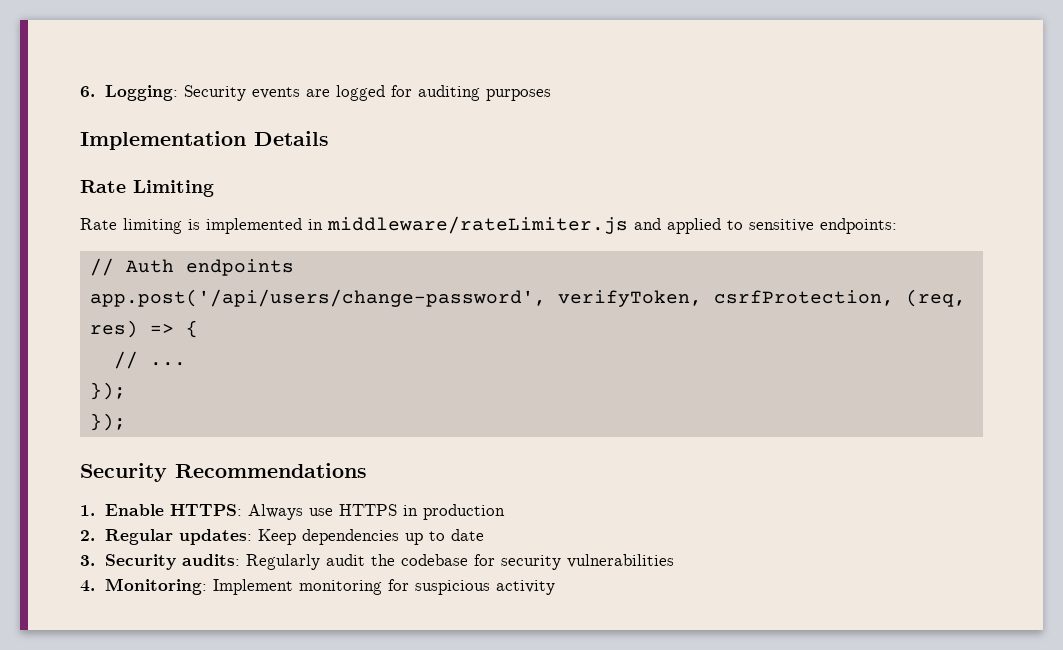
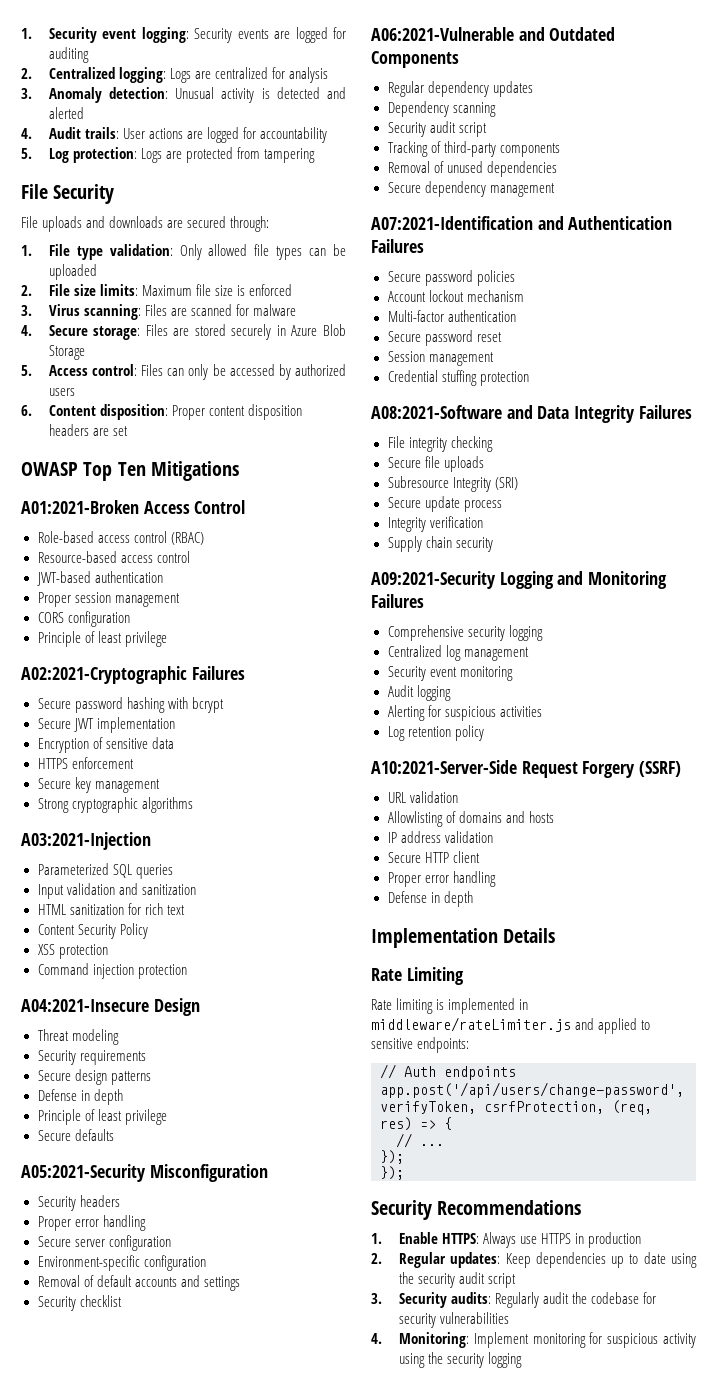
- 6. Logging: Security events are logged for auditing purposes
+ 1. Security event logging: Security events are logged for auditing
+ 2. Centralized logging: Logs are centralized for analysis
+ 3. Anomaly detection: Unusual activity is detected and alerted
+ 4. Audit trails: User actions are logged for accountability
+ 5. Log protection: Logs are protected from tampering
+ File Security
+ File uploads and downloads are secured through:
+ 1. File type validation: Only allowed file types can be uploaded
+ 2. File size limits: Maximum file size is enforced
+ 3. Virus scanning: Files are scanned for malware
+ 4. Secure storage: Files are stored securely in Azure Blob Storage
+ 5. Access control: Files can only be accessed by authorized users
+ 6. Content disposition: Proper content disposition headers are set
+ OWASP Top Ten Mitigations
+ A01:2021-Broken Access Control
+ Role-based access control (RBAC)
+ Resource-based access control
+ JWT-based authentication
+ Proper session management
+ CORS configuration
+ Principle of least privilege
+ A02:2021-Cryptographic Failures
+ Secure password hashing with bcrypt
+ Secure JWT implementation
+ Encryption of sensitive data
+ HTTPS enforcement
+ Secure key management
+ Strong cryptographic algorithms
+ A03:2021-Injection
+ Parameterized SQL queries
+ Input validation and sanitization
+ HTML sanitization for rich text
+ Content Security Policy
+ XSS protection
+ Command injection protection
+ A04:2021-Insecure Design
+ Threat modeling
+ Security requirements
+ Secure design patterns
+ Defense in depth
+ Principle of least privilege
+ Secure defaults
+ A05:2021-Security Misconfiguration
+ Security headers
+ Proper error handling
+ Secure server configuration
+ Environment-specific configuration
+ Removal of default accounts and settings
+ Security checklist
+ A06:2021-Vulnerable and Outdated Components
+ Regular dependency updates
+ Dependency scanning
+ Security audit script
+ Tracking of third-party components
+ Removal of unused dependencies
+ Secure dependency management
+ A07:2021-Identification and Authentication Failures
+ Secure password policies
+ Account lockout mechanism
+ Multi-factor authentication
+ Secure password reset
+ Session management
+ Credential stuffing protection
+ A08:2021-Software and Data Integrity Failures
+ File integrity checking
+ Secure file uploads
+ Subresource Integrity (SRI)
+ Secure update process
+ Integrity verification
+ Supply chain security
+ A09:2021-Security Logging and Monitoring Failures
+ Comprehensive security logging
+ Centralized log management
+ Security event monitoring
+ Audit logging
+ Alerting for suspicious activities
+ Log retention policy
+ A10:2021-Server-Side Request Forgery (SSRF)
+ URL validation
+ Allowlisting of domains and hosts
+ IP address validation
+ Secure HTTP client
+ Proper error handling
+ Defense in depth
- 2. Regular updates: Keep dependencies up to date
+ 2. Regular updates: Keep dependencies up to date using the security audit script
- 4. Monitoring: Implement monitoring for suspicious activity
+ 4. Monitoring: Implement monitoring for suspicious activity using the security logging

